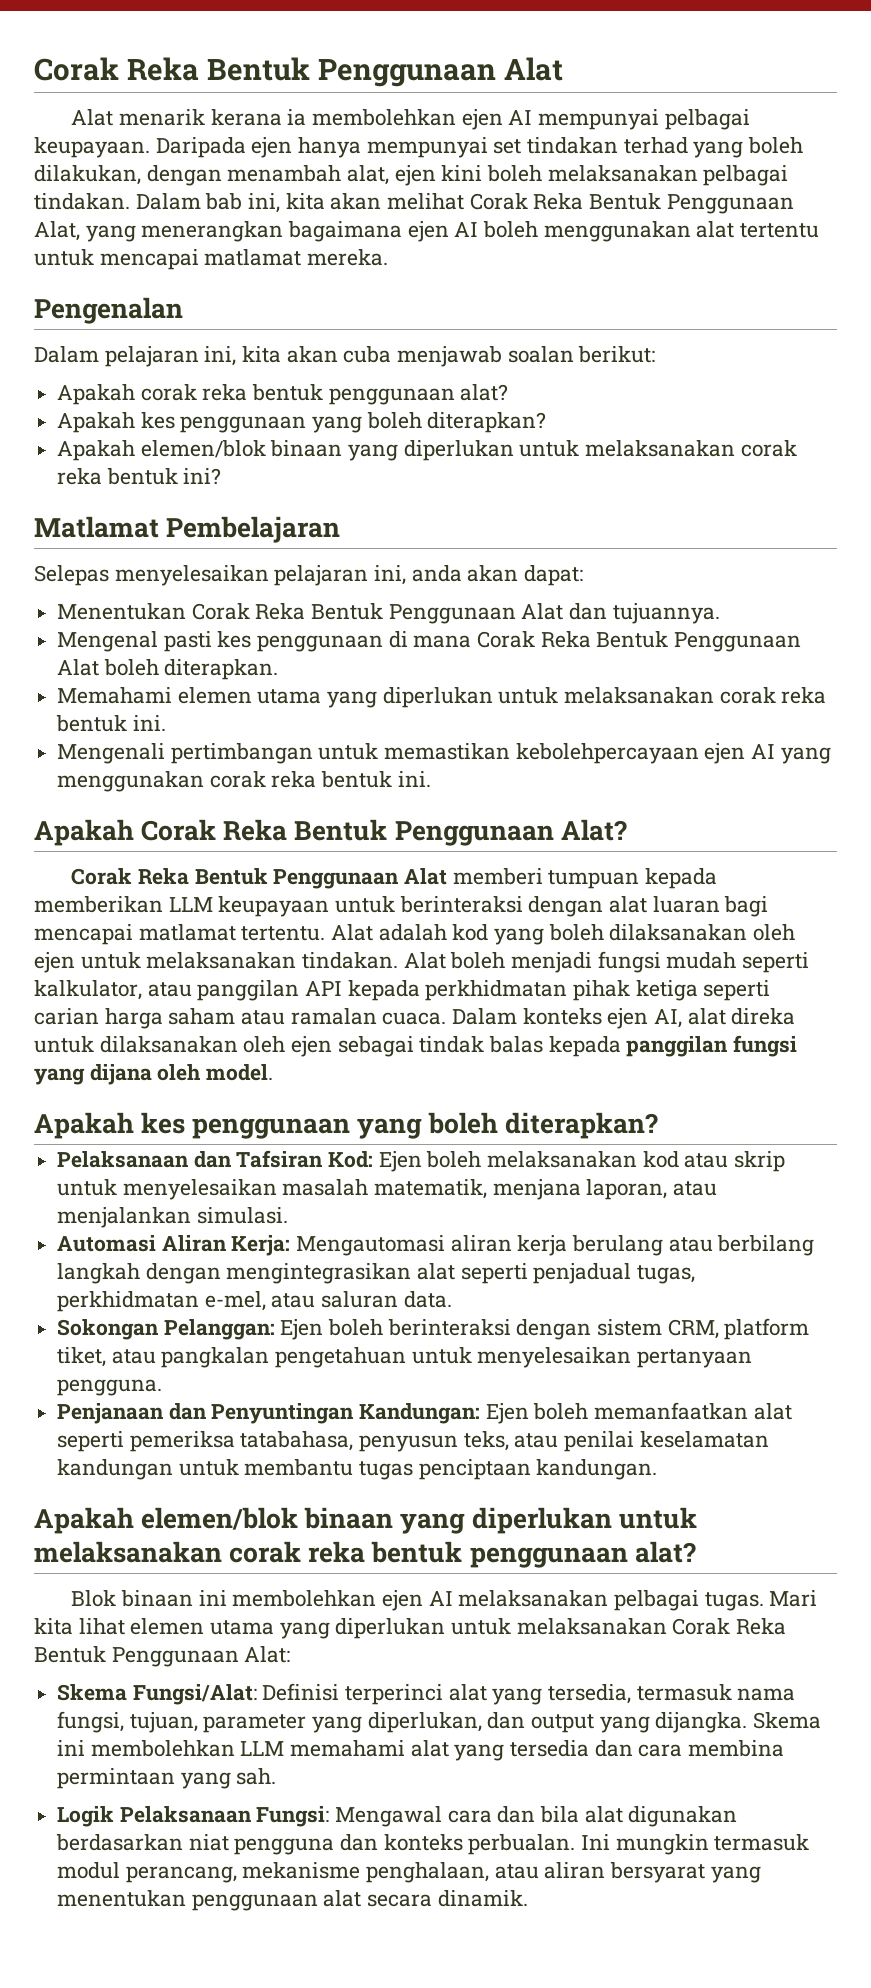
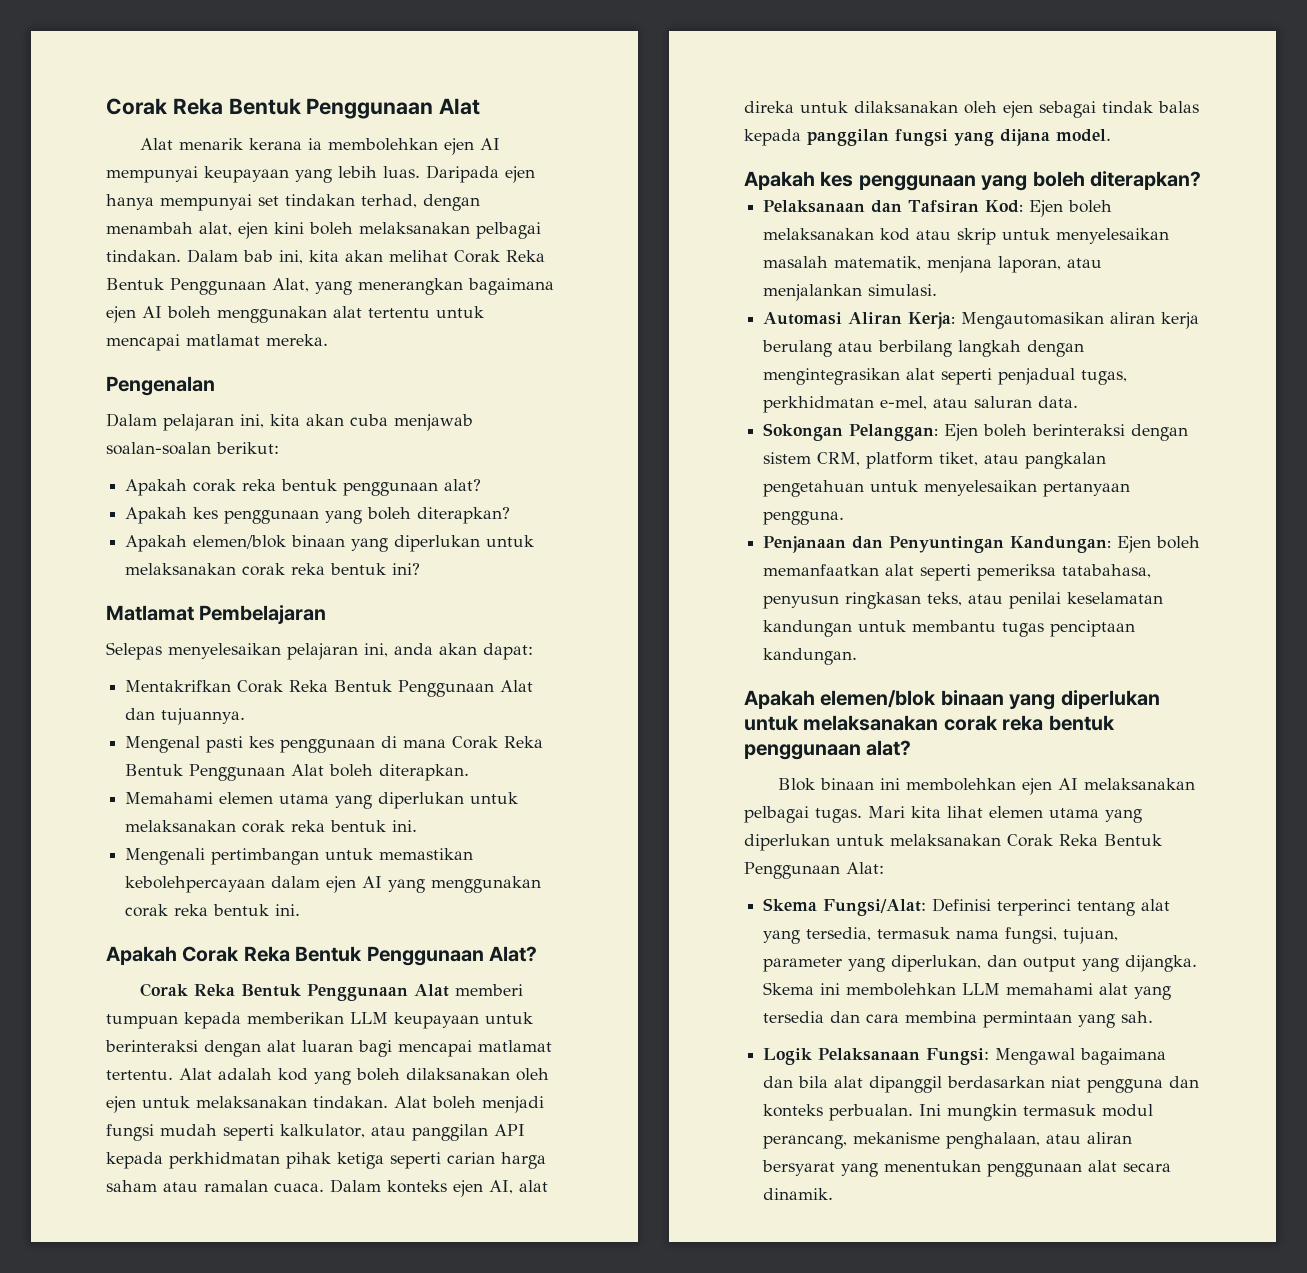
- Alat menarik kerana ia membolehkan ejen AI mempunyai pelbagai keupayaan.
+ Alat menarik kerana ia membolehkan ejen AI mempunyai keupayaan yang lebih luas.
- Daripada ejen hanya mempunyai set tindakan terhad yang boleh dilakukan, dengan menambah alat, ejen kini boleh melaksanakan pelbagai tindakan.
+ Daripada ejen hanya mempunyai set tindakan terhad, dengan menambah alat, ejen kini boleh melaksanakan pelbagai tindakan.
- Dalam pelajaran ini, kita akan cuba menjawab soalan berikut:
+ Dalam pelajaran ini, kita akan cuba menjawab soalan-soalan berikut:
- Menentukan Corak Reka Bentuk Penggunaan Alat dan tujuannya.
+ Mentakrifkan Corak Reka Bentuk Penggunaan Alat dan tujuannya.
- Mengenali pertimbangan untuk memastikan kebolehpercayaan ejen AI yang menggunakan corak reka bentuk ini.
+ Mengenali pertimbangan untuk memastikan kebolehpercayaan dalam ejen AI yang menggunakan corak reka bentuk ini.
- Dalam konteks ejen AI, alat direka untuk dilaksanakan oleh ejen sebagai tindak balas kepada panggilan fungsi yang dijana oleh model.
+ Dalam konteks ejen AI, alat direka untuk dilaksanakan oleh ejen sebagai tindak balas kepada panggilan fungsi yang dijana model.
- Automasi Aliran Kerja: Mengautomasi aliran kerja berulang atau berbilang langkah dengan mengintegrasikan alat seperti penjadual tugas, perkhidmatan e-mel, atau saluran data.
+ Automasi Aliran Kerja: Mengautomasikan aliran kerja berulang atau berbilang langkah dengan mengintegrasikan alat seperti penjadual tugas, perkhidmatan e-mel, atau saluran data.
- Penjanaan dan Penyuntingan Kandungan: Ejen boleh memanfaatkan alat seperti pemeriksa tatabahasa, penyusun teks, atau penilai keselamatan kandungan untuk membantu tugas penciptaan kandungan.
+ Penjanaan dan Penyuntingan Kandungan: Ejen boleh memanfaatkan alat seperti pemeriksa tatabahasa, penyusun ringkasan teks, atau penilai keselamatan kandungan untuk membantu tugas penciptaan kandungan.
- Skema Fungsi/Alat: Definisi terperinci alat yang tersedia, termasuk nama fungsi, tujuan, parameter yang diperlukan, dan output yang dijangka.
+ Skema Fungsi/Alat: Definisi terperinci tentang alat yang tersedia, termasuk nama fungsi, tujuan, parameter yang diperlukan, dan output yang dijangka.
- Logik Pelaksanaan Fungsi: Mengawal cara dan bila alat digunakan berdasarkan niat pengguna dan konteks perbualan.
+ Logik Pelaksanaan Fungsi: Mengawal bagaimana dan bila alat dipanggil berdasarkan niat pengguna dan konteks perbualan.

